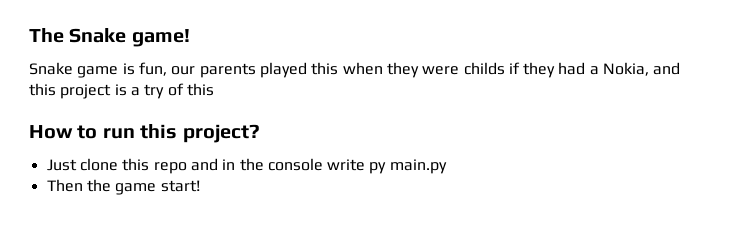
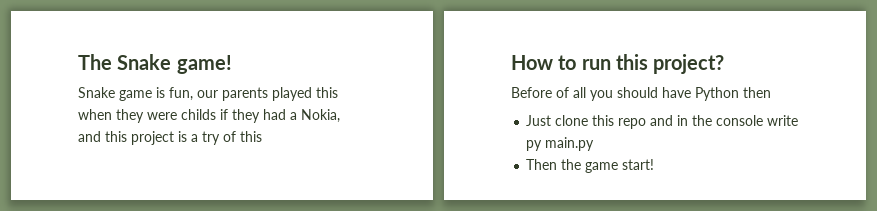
+ Before of all you should have Python then

